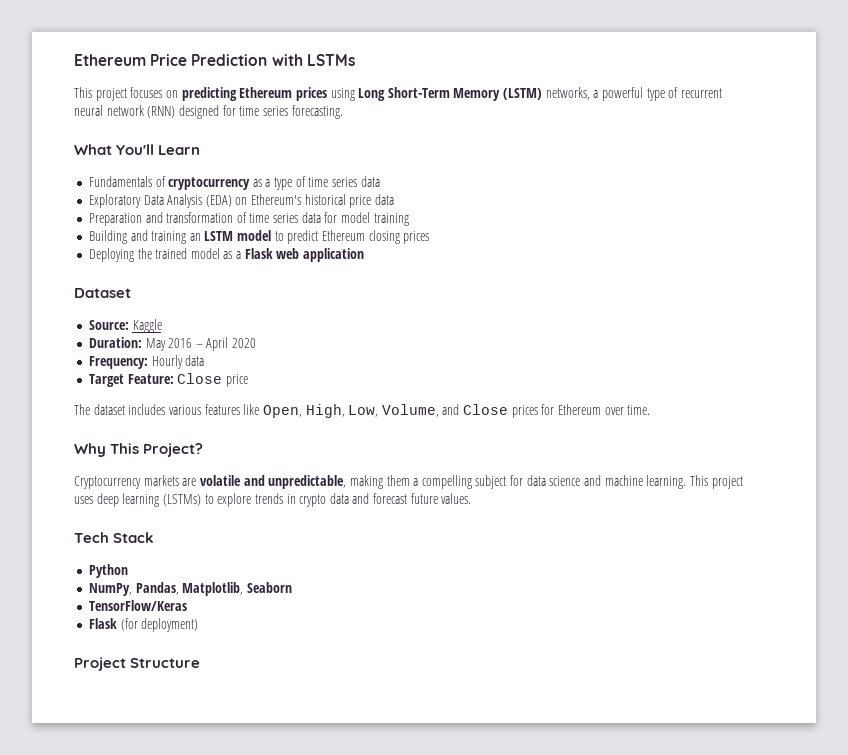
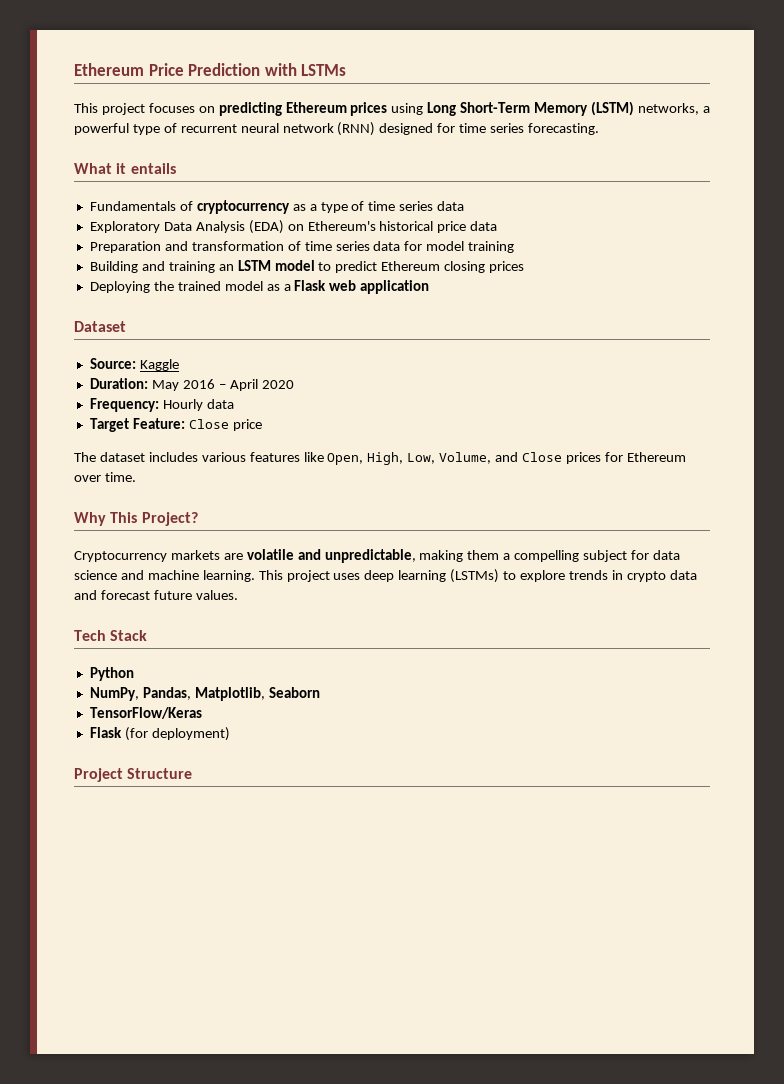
- What You'll Learn
+ What it entails

